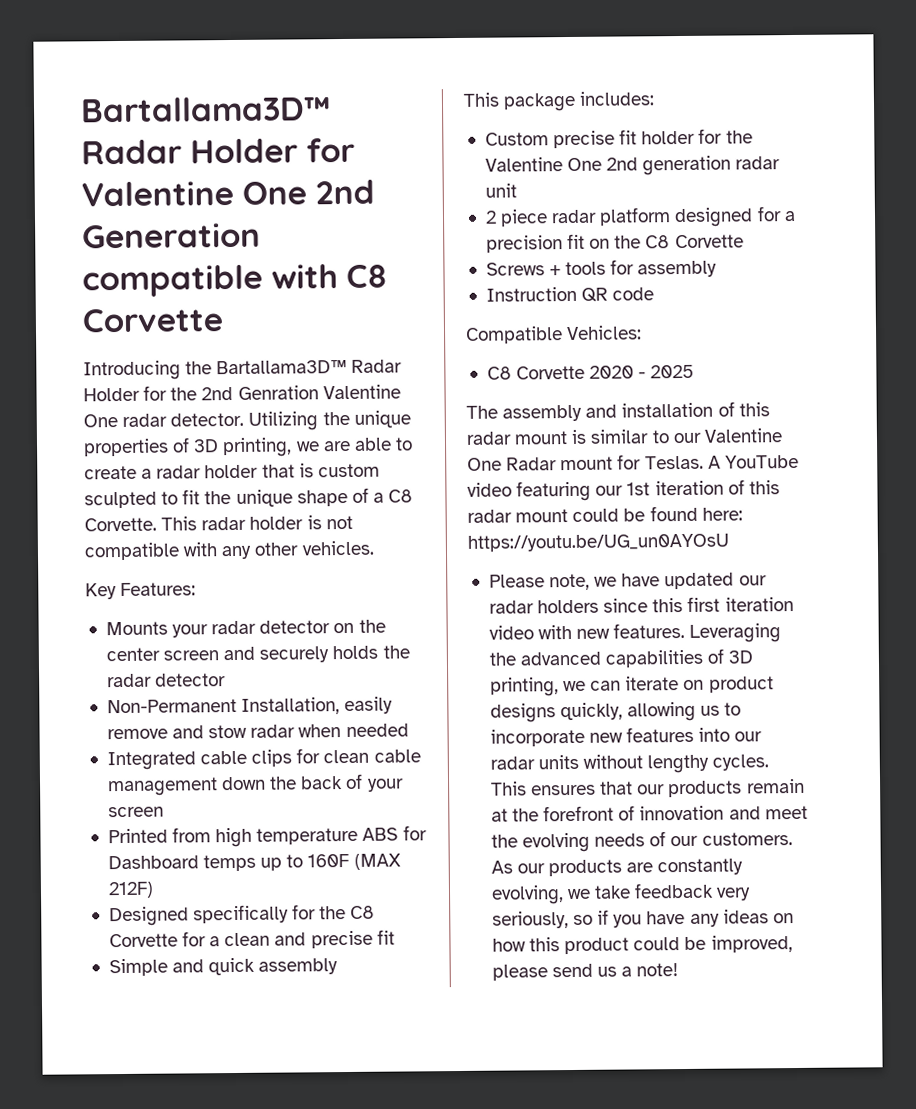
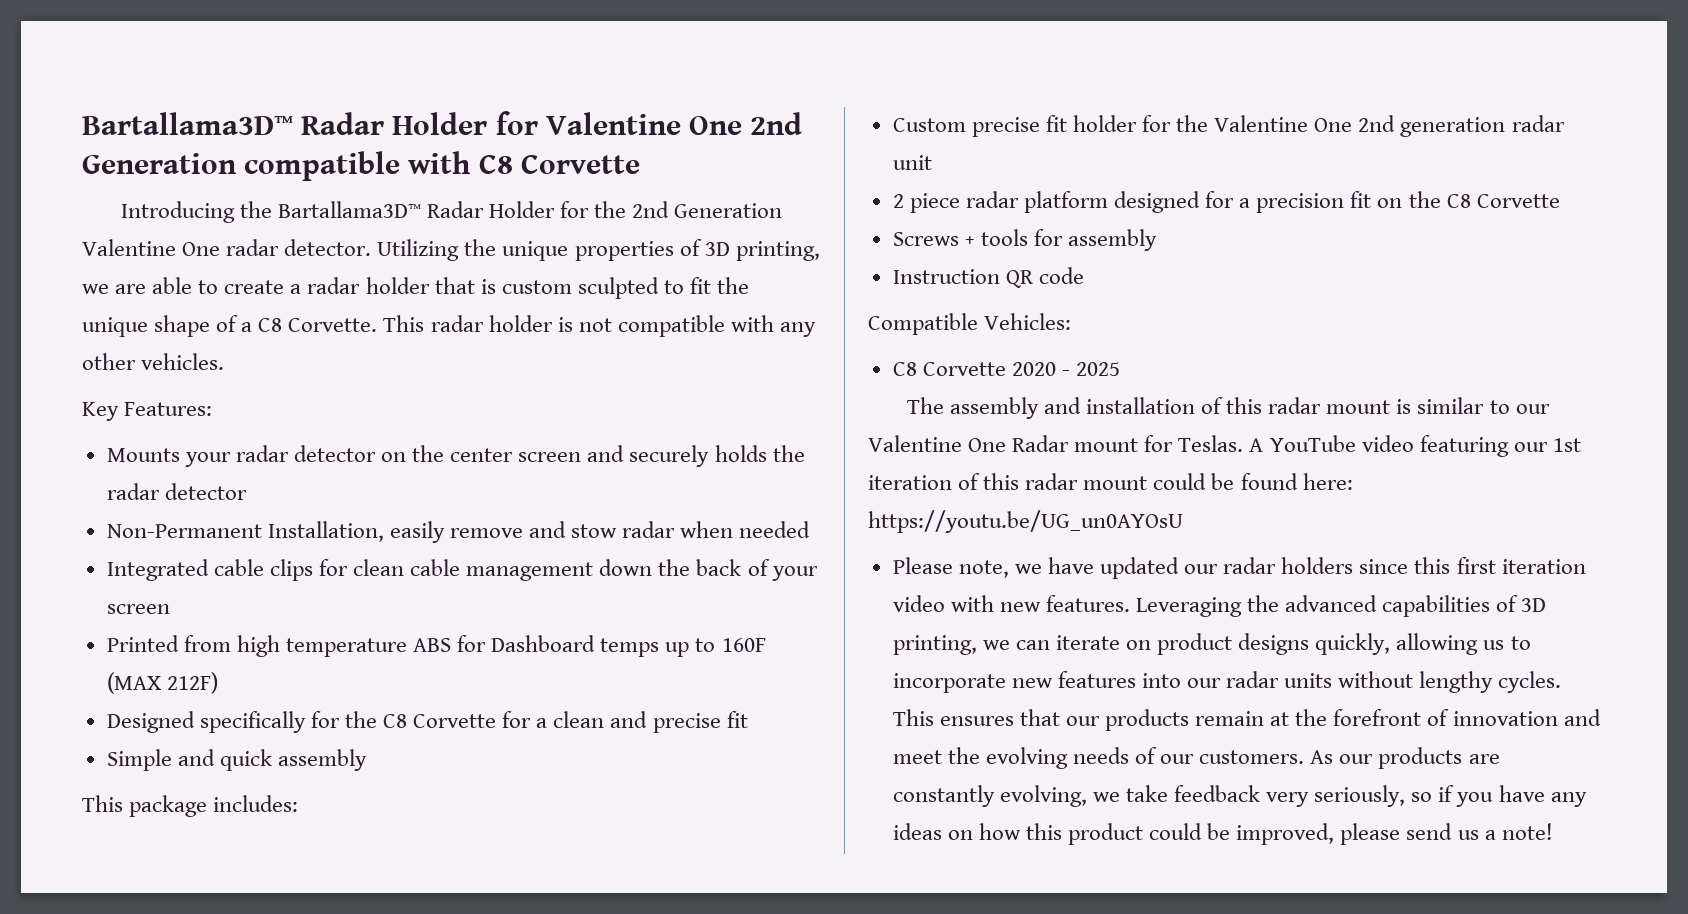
- Introducing the Bartallama3D™ Radar Holder for the 2nd Genration Valentine One radar detector.
+ Introducing the Bartallama3D™ Radar Holder for the 2nd Generation Valentine One radar detector.

